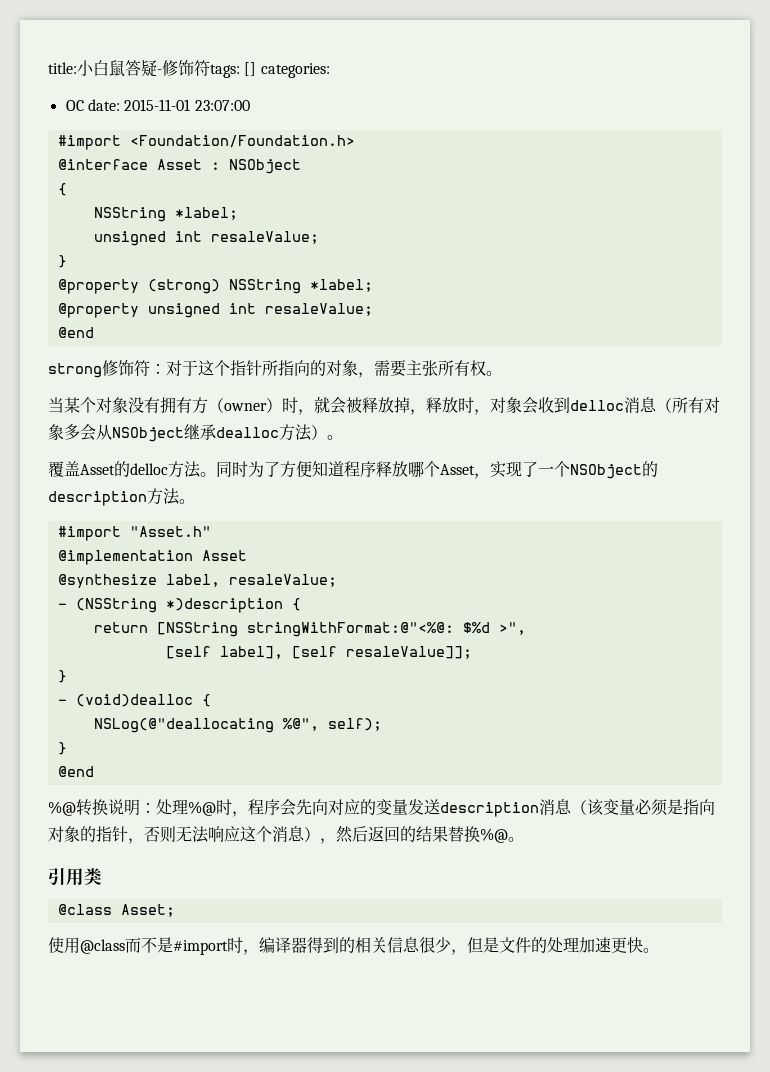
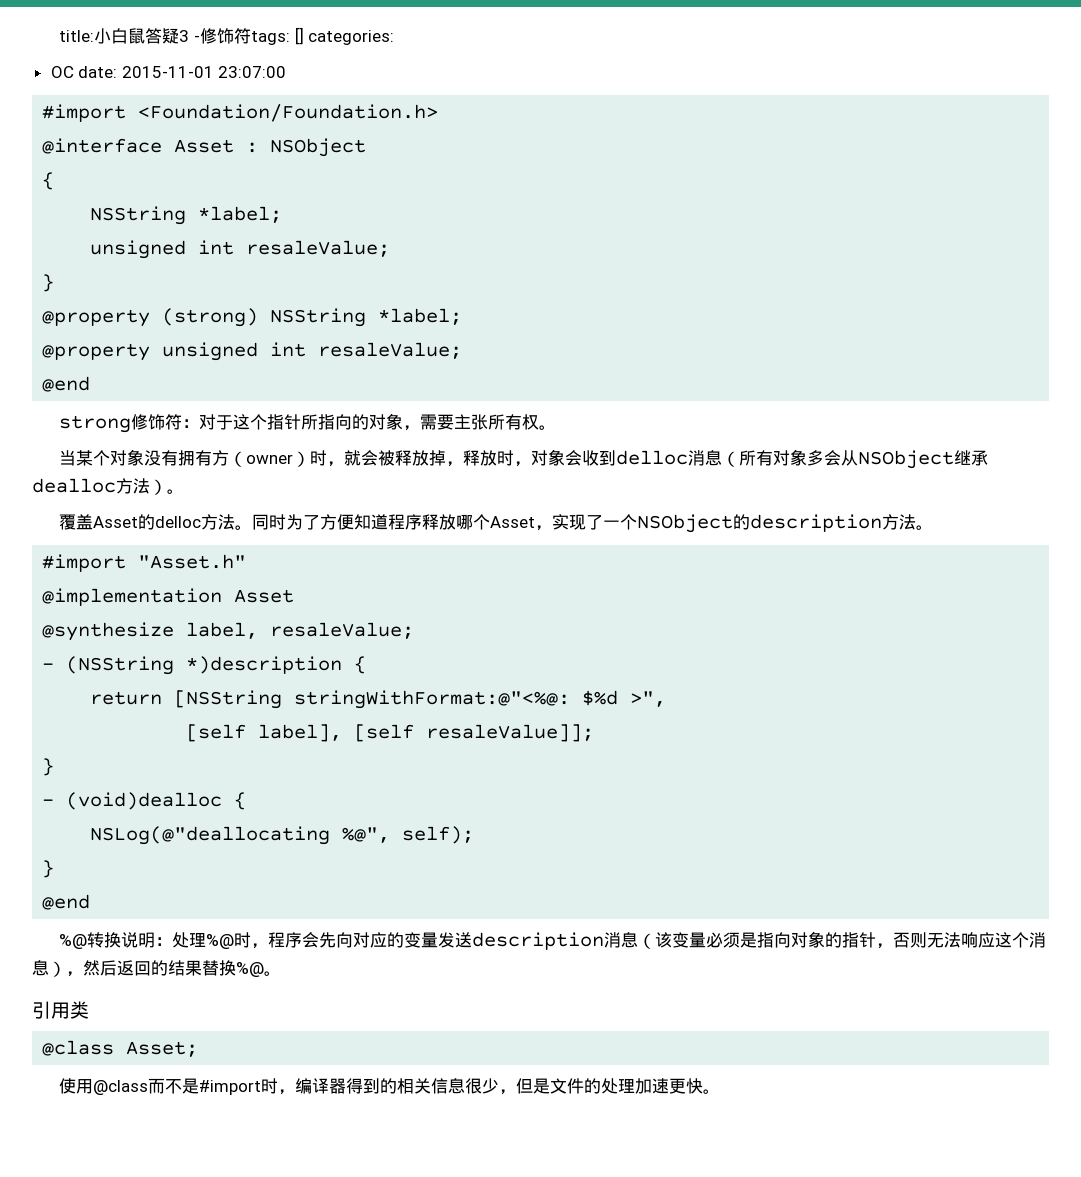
- title:小白鼠答疑-修饰符tags: [] categories:
+ title:小白鼠答疑3 -修饰符tags: [] categories:

